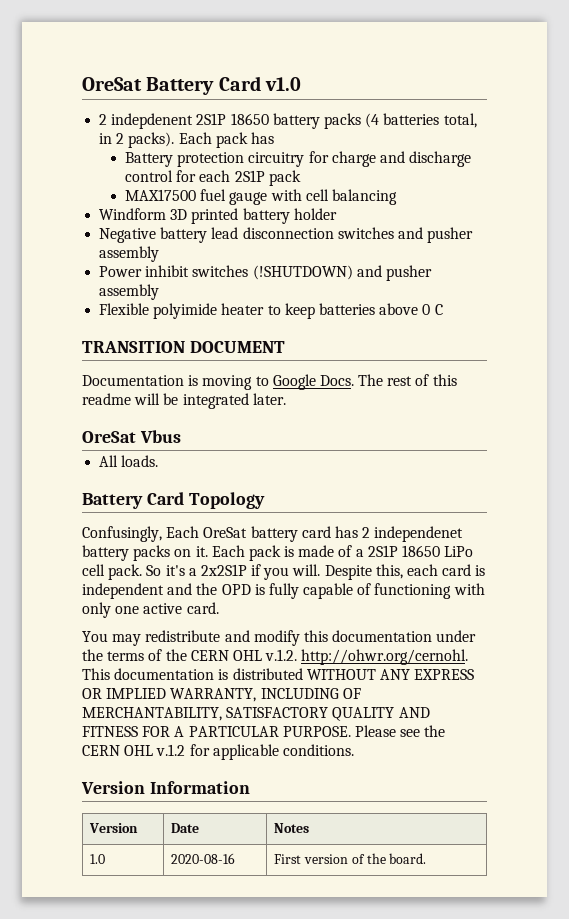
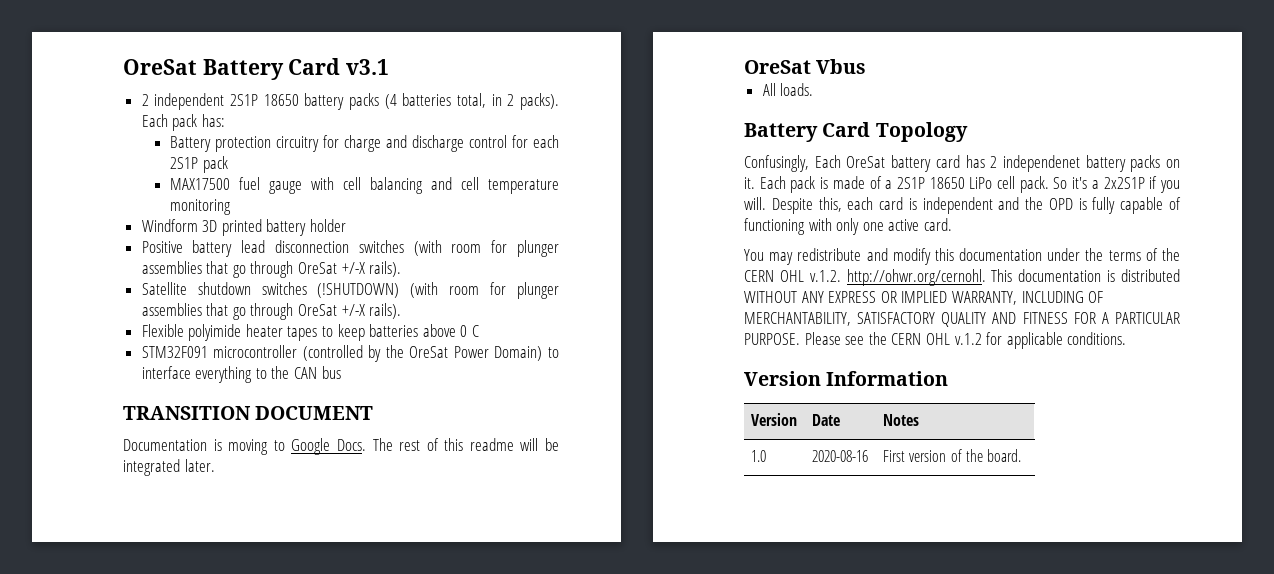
- OreSat Battery Card v1.0
- 2 indepdenent 2S1P 18650 battery packs (4 batteries total, in 2 packs).
+ OreSat Battery Card v3.1
+ 2 independent 2S1P 18650 battery packs (4 batteries total, in 2 packs).
- Each pack has
+ Each pack has:
- MAX17500 fuel gauge with cell balancing
+ MAX17500 fuel gauge with cell balancing and cell temperature monitoring
- Negative battery lead disconnection switches and pusher assembly
- Power inhibit switches (!SHUTDOWN) and pusher assembly
+ Positive battery lead disconnection switches (with room for plunger assemblies that go through OreSat +/-X rails).
+ Satellite shutdown switches (!SHUTDOWN) (with room for plunger assemblies that go through OreSat +/-X rails).
- Flexible polyimide heater to keep batteries above 0 C
+ Flexible polyimide heater tapes to keep batteries above 0 C
+ STM32F091 microcontroller (controlled by the OreSat Power Domain) to interface everything to the CAN bus

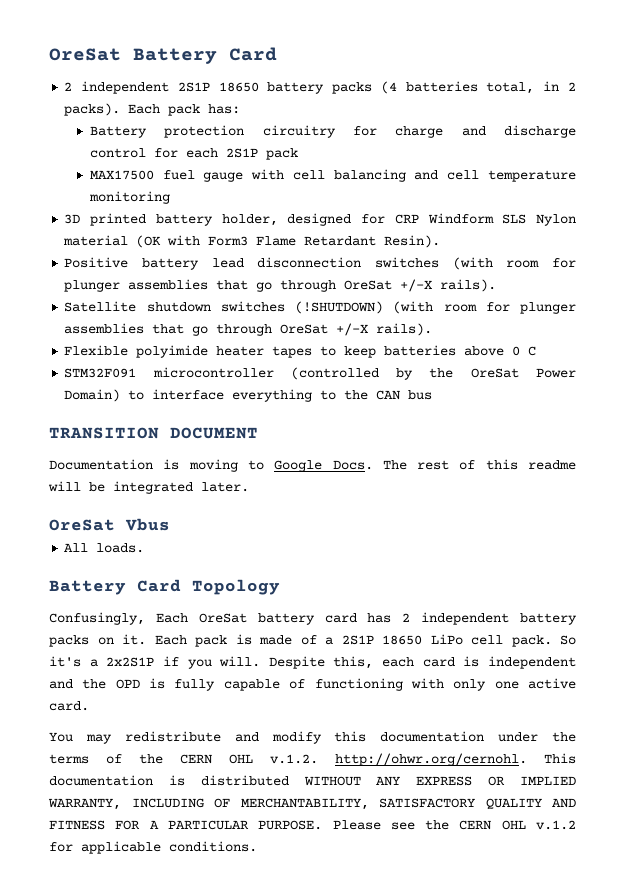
- OreSat Battery Card v3.1
+ OreSat Battery Card
- Windform 3D printed battery holder
+ 3D printed battery holder, designed for CRP Windform SLS Nylon material (OK with Form3 Flame Retardant Resin).
- Confusingly, Each OreSat battery card has 2 independenet battery packs on it.
+ Confusingly, Each OreSat battery card has 2 independent battery packs on it.
- Version Information
- Version | Date | Notes
- 1.0 | 2020-08-16 | First version of the board.

